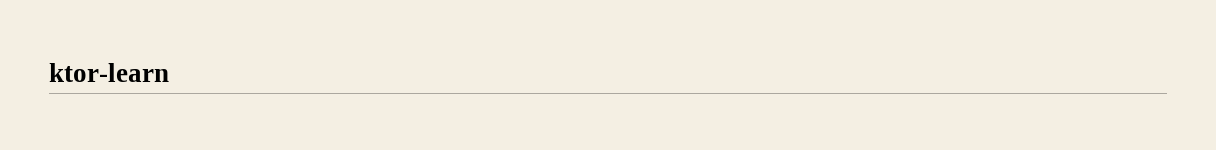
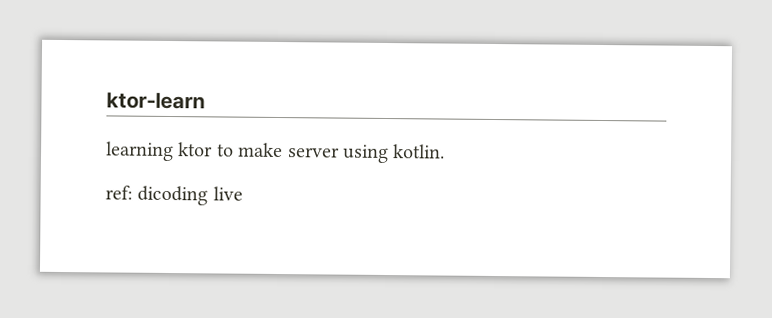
+ learning ktor to make server using kotlin.
+ ref: dicoding live

